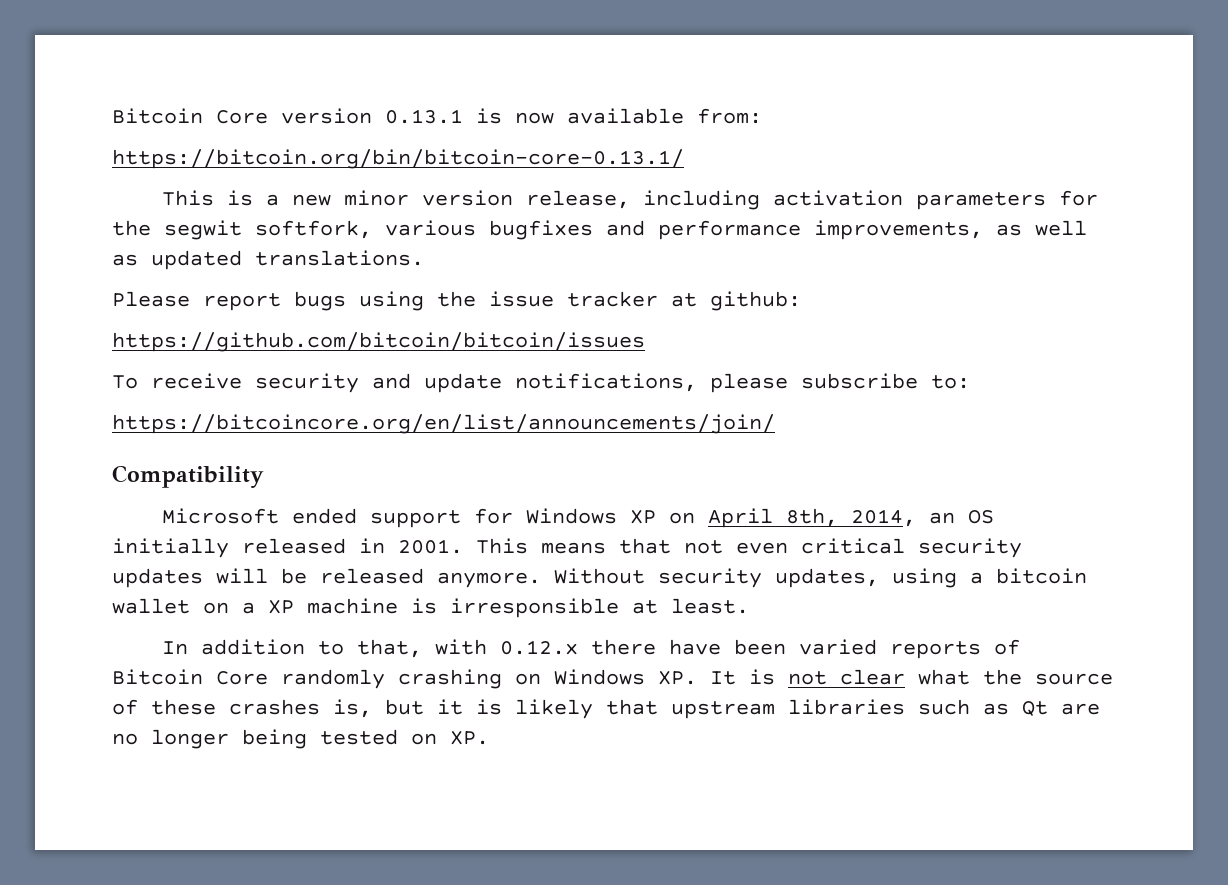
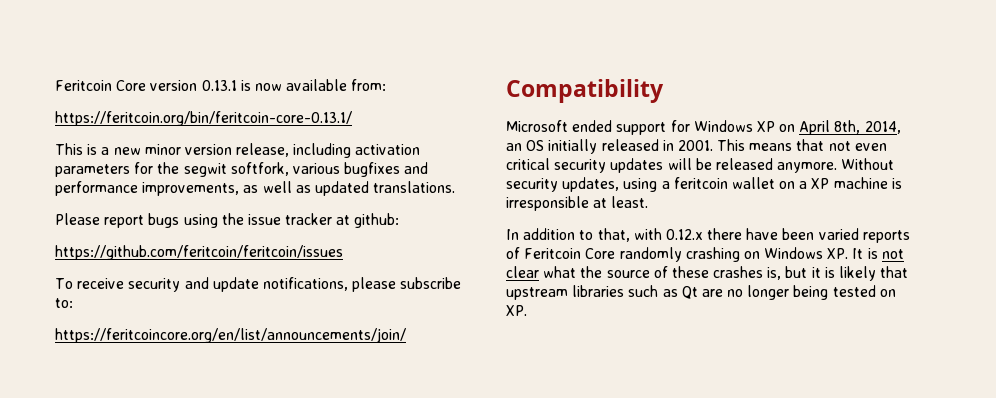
- Bitcoin Core version 0.13.1 is now available from:
+ Feritcoin Core version 0.13.1 is now available from:
- https://bitcoin.org/bin/bitcoin-core-0.13.1/
+ https://feritcoin.org/bin/feritcoin-core-0.13.1/
- https://github.com/bitcoin/bitcoin/issues
+ https://github.com/feritcoin/feritcoin/issues
- https://bitcoincore.org/en/list/announcements/join/
+ https://feritcoincore.org/en/list/announcements/join/
- Without security updates, using a bitcoin wallet on a XP machine is irresponsible at least.
+ Without security updates, using a feritcoin wallet on a XP machine is irresponsible at least.
- In addition to that, with 0.12.x there have been varied reports of Bitcoin Core randomly crashing on Windows XP. It is not clear what the source of these crashes is, but it is likely that upstream libraries such as Qt are no longer being tested on XP.
+ In addition to that, with 0.12.x there have been varied reports of Feritcoin Core randomly crashing on Windows XP. It is not clear what the source of these crashes is, but it is likely that upstream libraries such as Qt are no longer being tested on XP.

